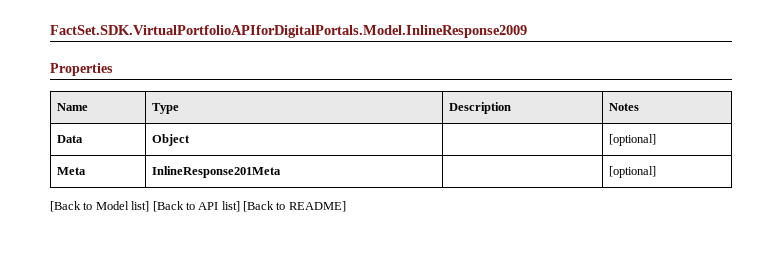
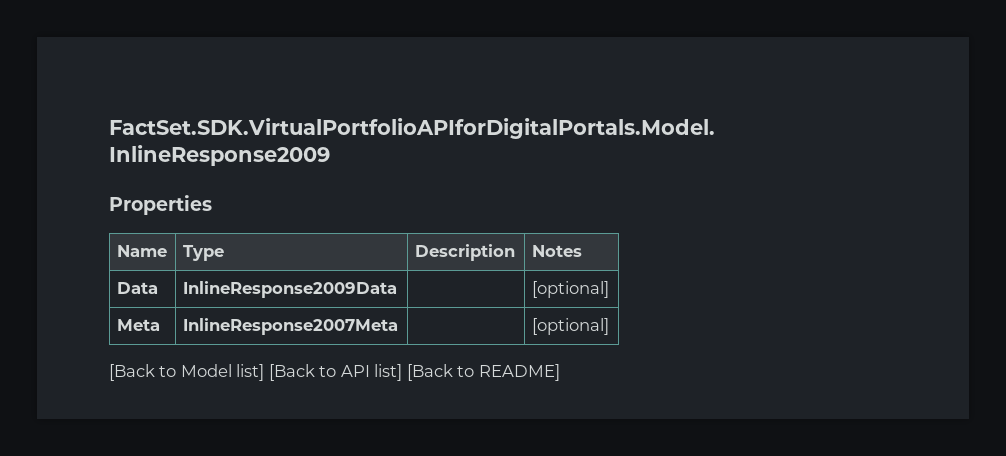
- Data | Object | | [optional]
+ Data | InlineResponse2009Data | | [optional]
- Meta | InlineResponse201Meta | | [optional]
+ Meta | InlineResponse2007Meta | | [optional]

